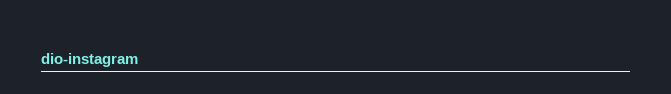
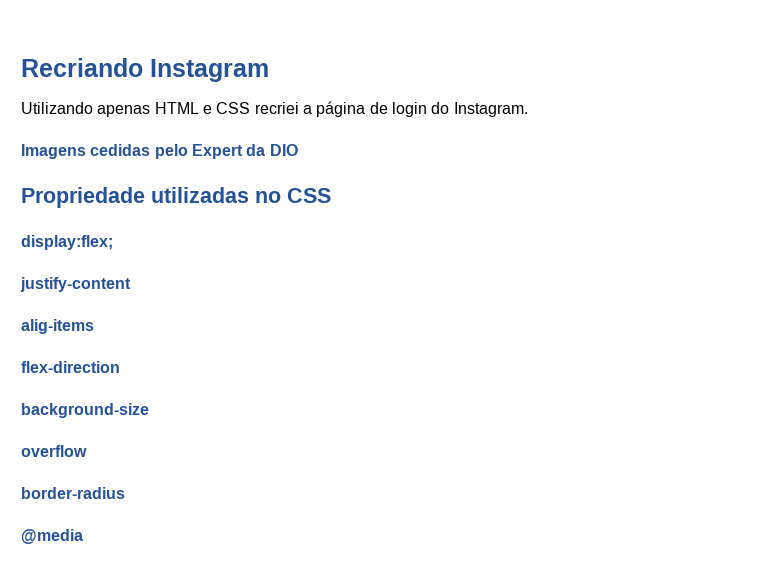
- dio-instagram
+ Recriando Instagram
+ Utilizando apenas HTML e CSS recriei a página de login do Instagram.
+ Imagens cedidas pelo Expert da DIO
+ Propriedade utilizadas no CSS
+ display:flex;
+ justify-content
+ alig-items
+ flex-direction
+ background-size
+ overflow
+ border-radius
+ @media

